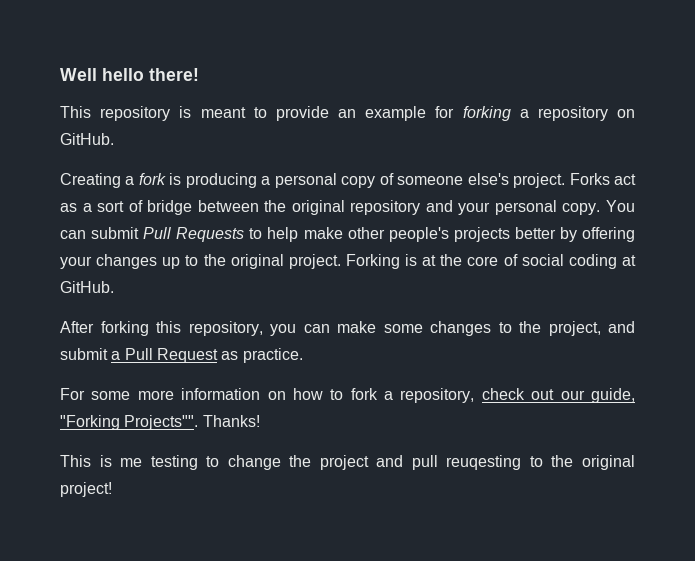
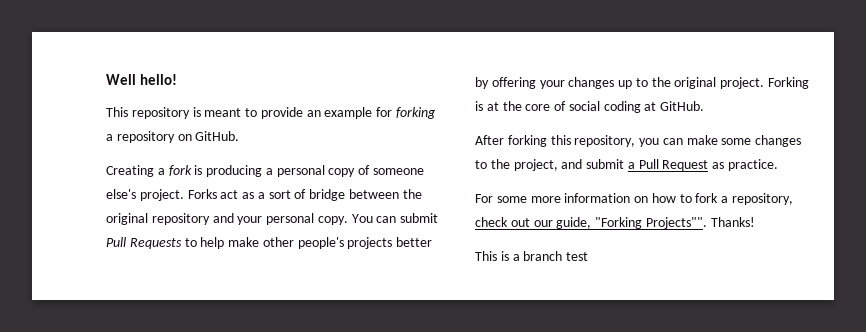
- Well hello there!
+ Well hello!
- This is me testing to change the project and pull reuqesting to the original project!
+ This is a branch test

